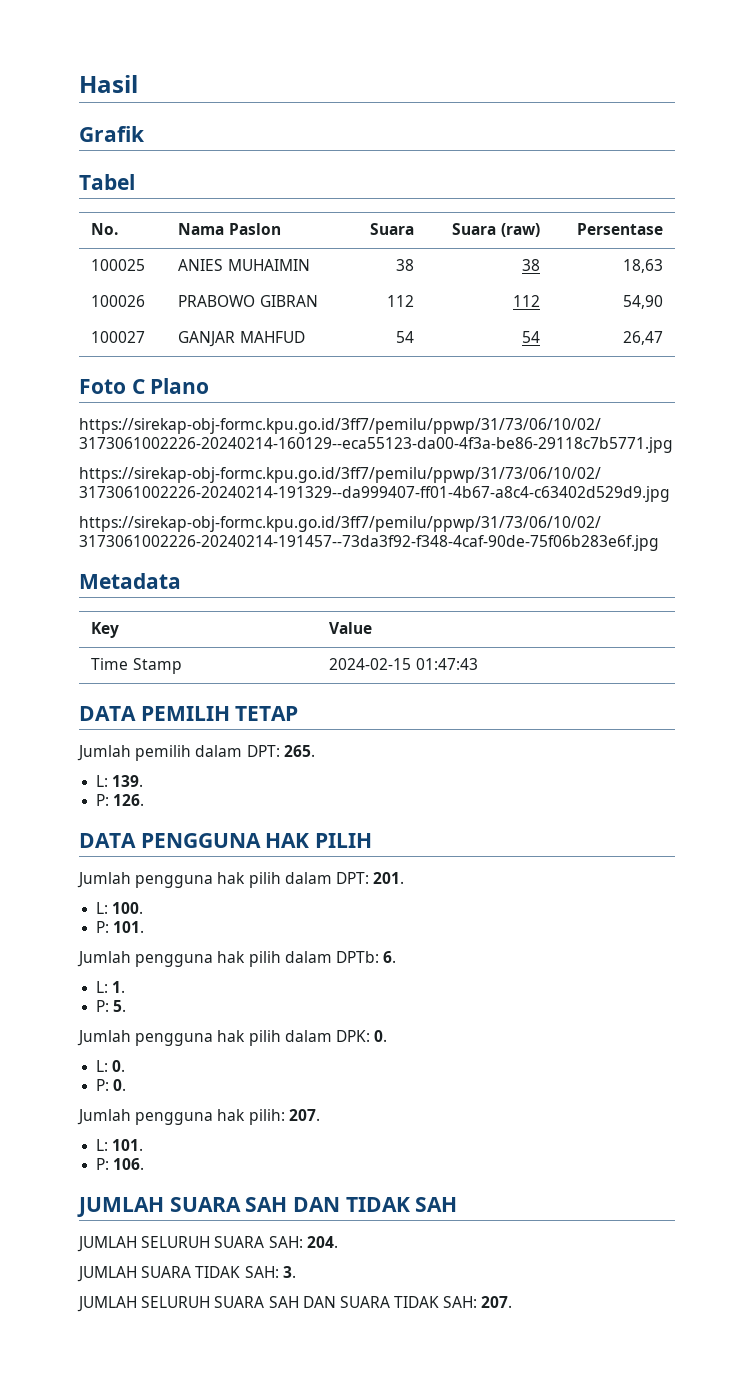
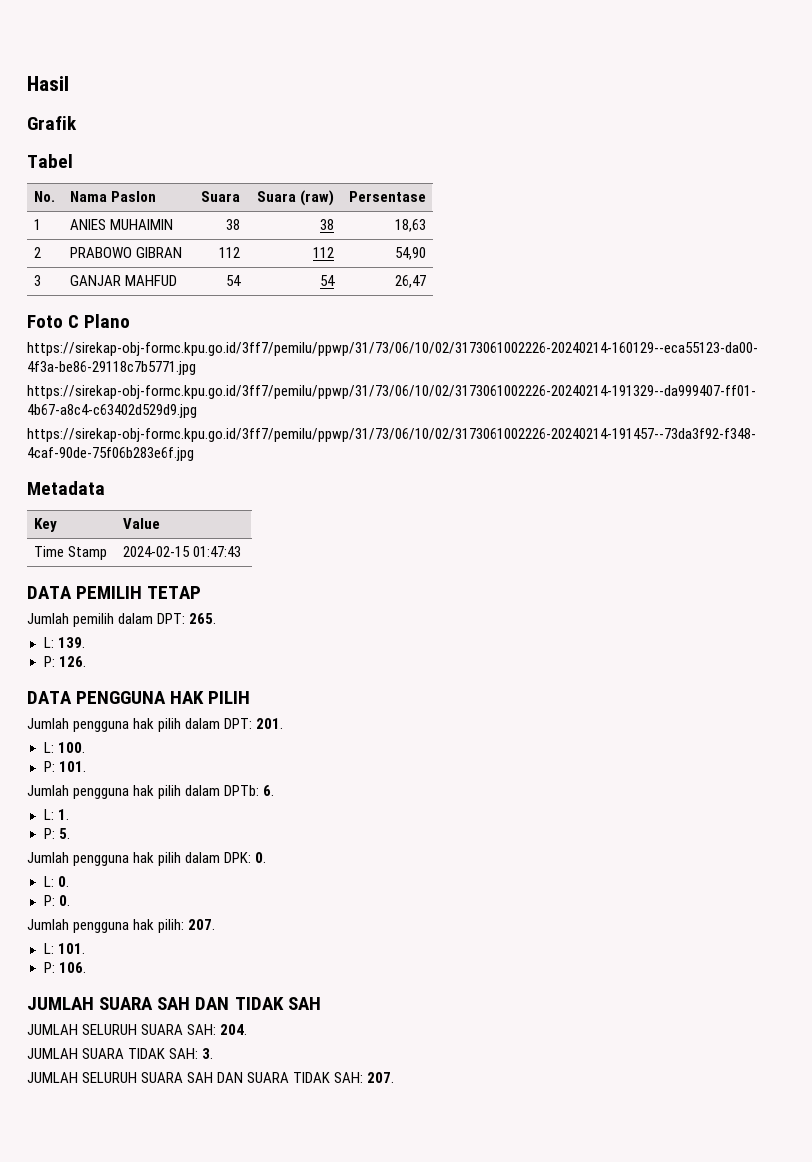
- 100025 | ANIES MUHAIMIN | 38 | 38 | 18,63
+ 1 | ANIES MUHAIMIN | 38 | 38 | 18,63
- 100026 | PRABOWO GIBRAN | 112 | 112 | 54,90
+ 2 | PRABOWO GIBRAN | 112 | 112 | 54,90
- 100027 | GANJAR MAHFUD | 54 | 54 | 26,47
+ 3 | GANJAR MAHFUD | 54 | 54 | 26,47

